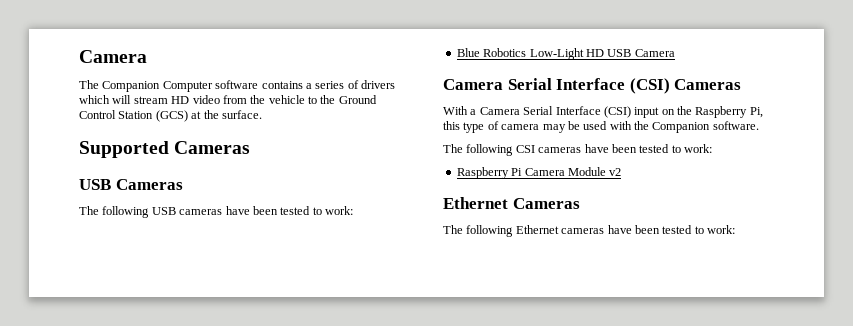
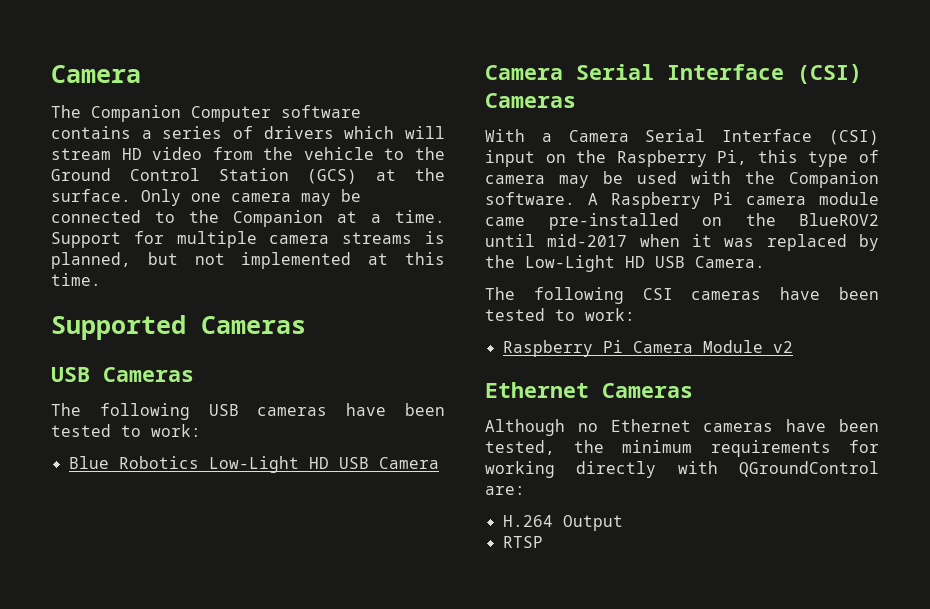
+ Only one camera may be connected to the Companion at a time. Support for multiple camera streams is planned, but not implemented at this time.
+ A Raspberry Pi camera module came pre-installed on the BlueROV2 until mid-2017 when it was replaced by the Low-Light HD USB Camera.
- The following Ethernet cameras have been tested to work:
+ Although no Ethernet cameras have been tested, the minimum requirements for working directly with QGroundControl are:
+ H.264 Output
+ RTSP

